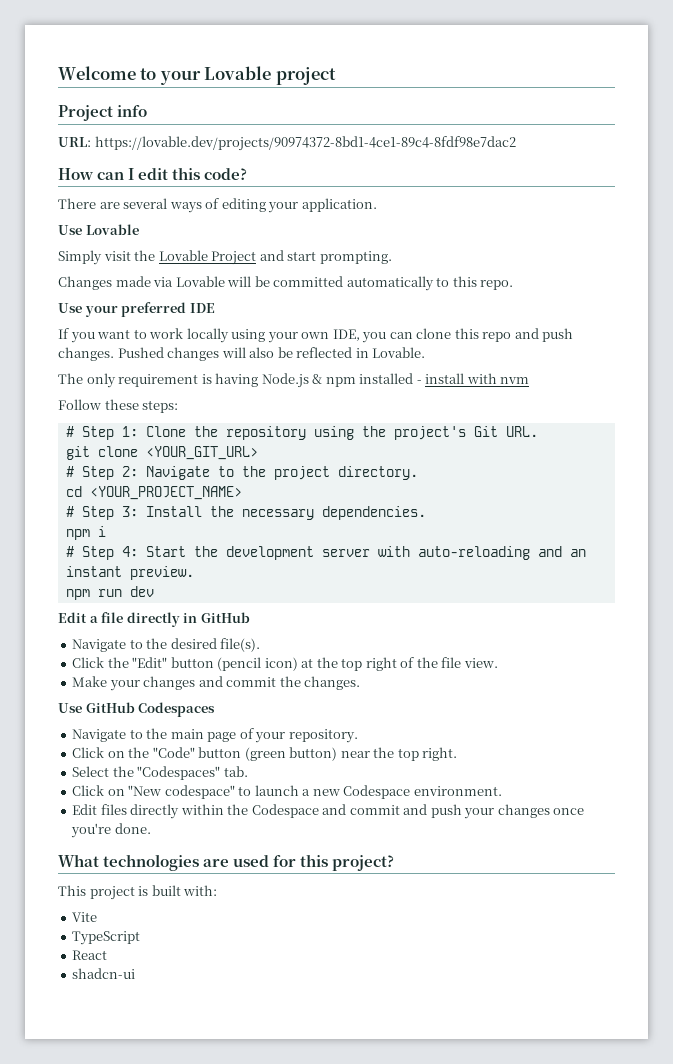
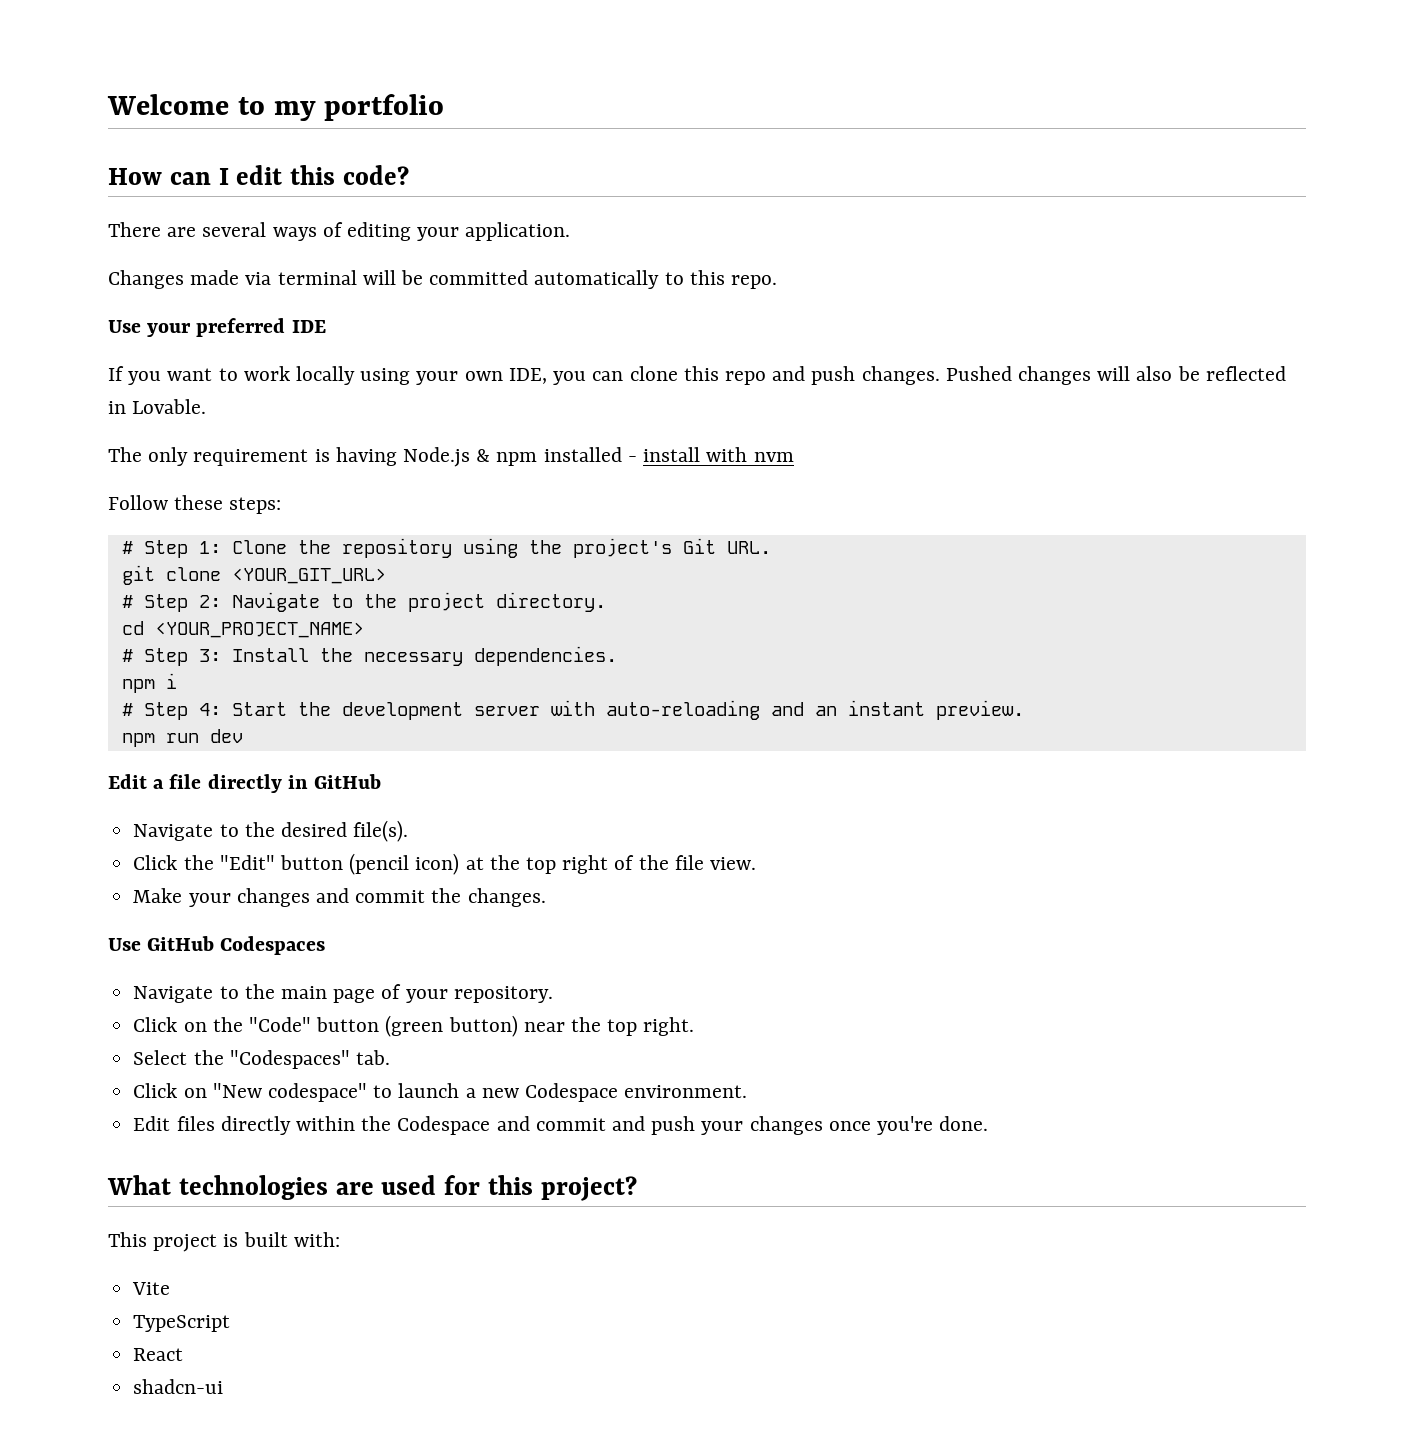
- Welcome to your Lovable project
- Project info
- URL: https://lovable.dev/projects/90974372-8bd1-4ce1-89c4-8fdf98e7dac2
+ Welcome to my portfolio
- Use Lovable
- Simply visit the Lovable Project and start prompting.
- Changes made via Lovable will be committed automatically to this repo.
+ Changes made via terminal will be committed automatically to this repo.

